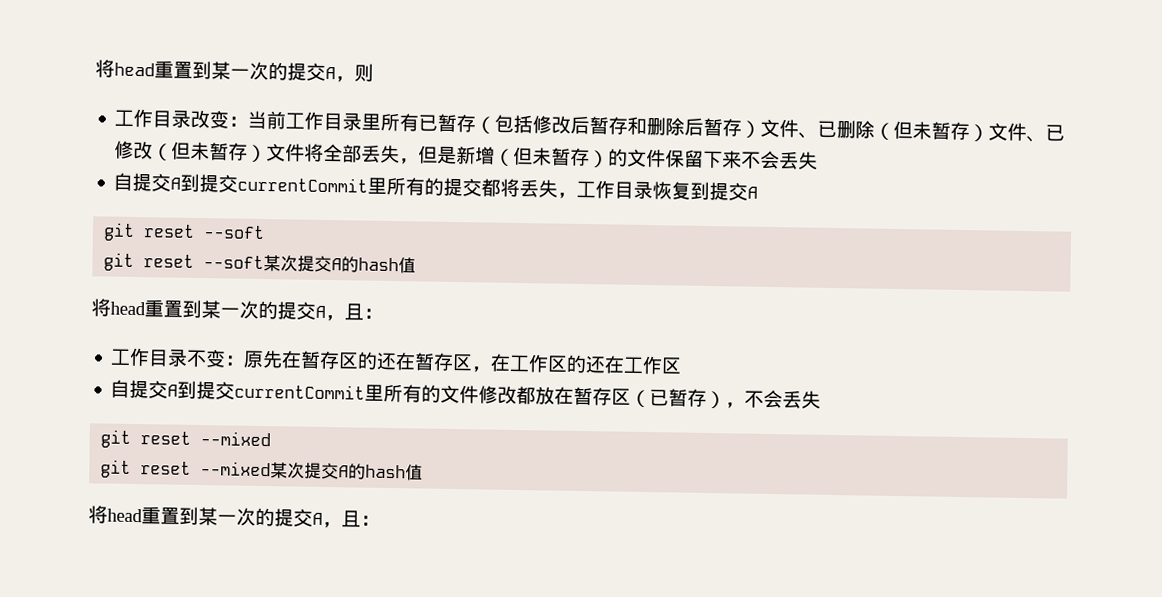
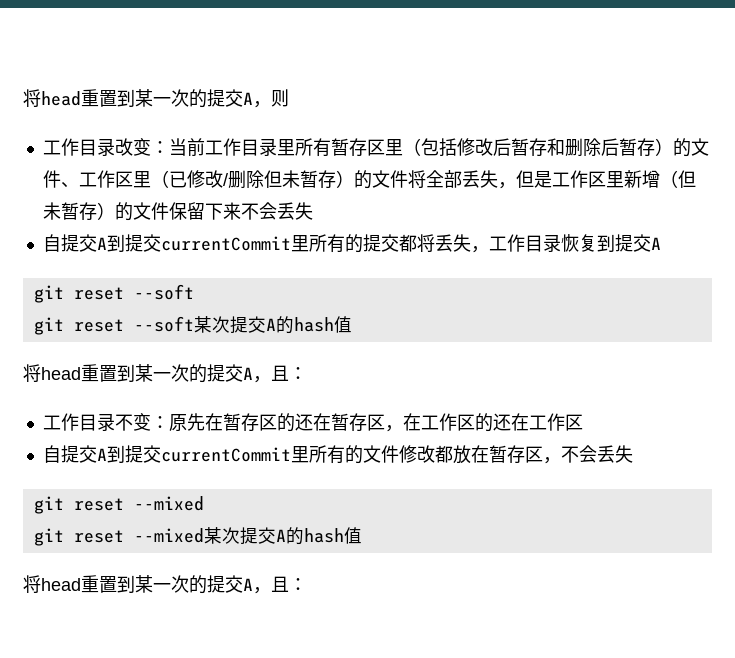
- 工作目录改变：当前工作目录里所有已暂存（包括修改后暂存和删除后暂存）文件、已删除（但未暂存）文件、已修改（但未暂存）文件将全部丢失，但是新增（但未暂存）的文件保留下来不会丢失
+ 工作目录改变：当前工作目录里所有暂存区里（包括修改后暂存和删除后暂存）的文件、工作区里（已修改/删除但未暂存）的文件将全部丢失，但是工作区里新增（但未暂存）的文件保留下来不会丢失
- 自提交A到提交currentCommit里所有的文件修改都放在暂存区（已暂存），不会丢失
+ 自提交A到提交currentCommit里所有的文件修改都放在暂存区，不会丢失

